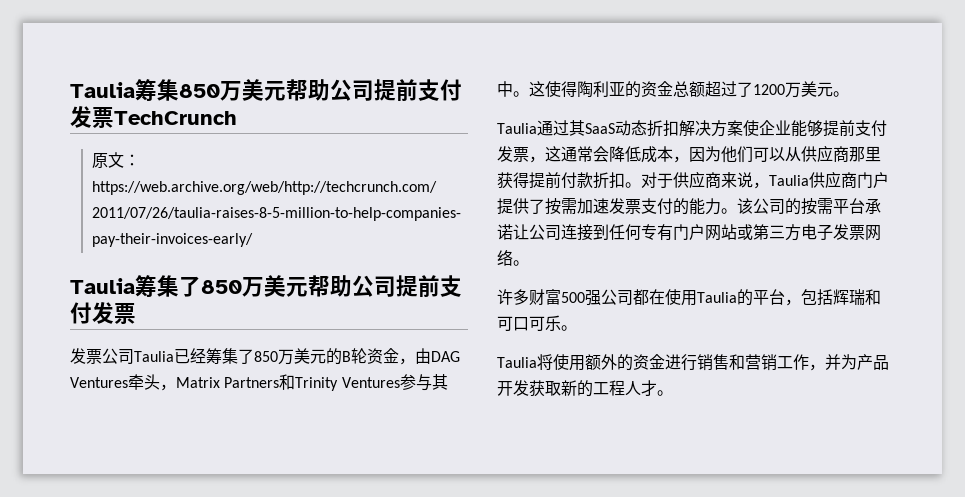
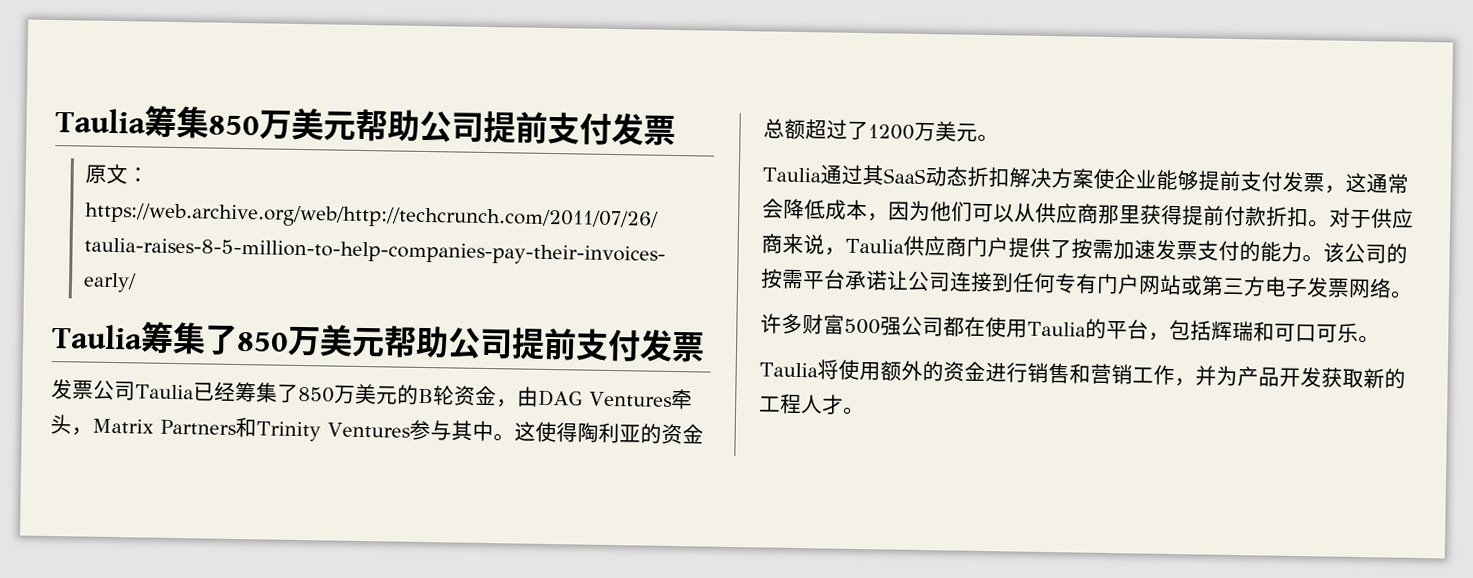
- Taulia筹集850万美元帮助公司提前支付发票TechCrunch
+ Taulia筹集850万美元帮助公司提前支付发票

